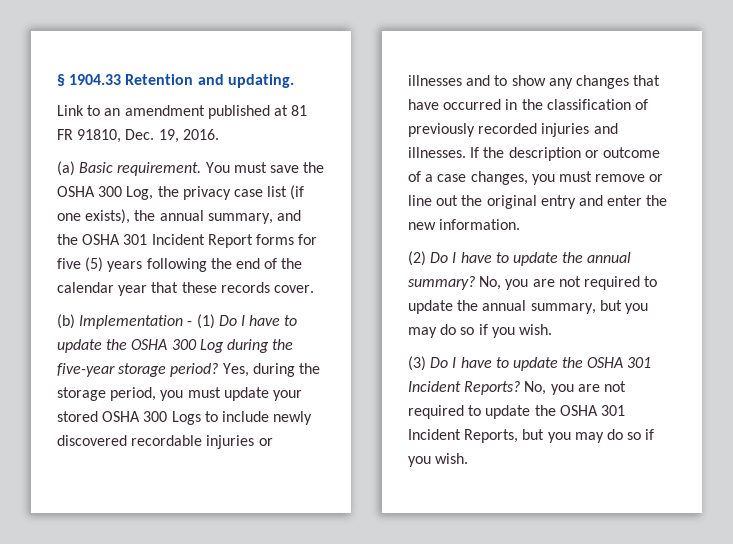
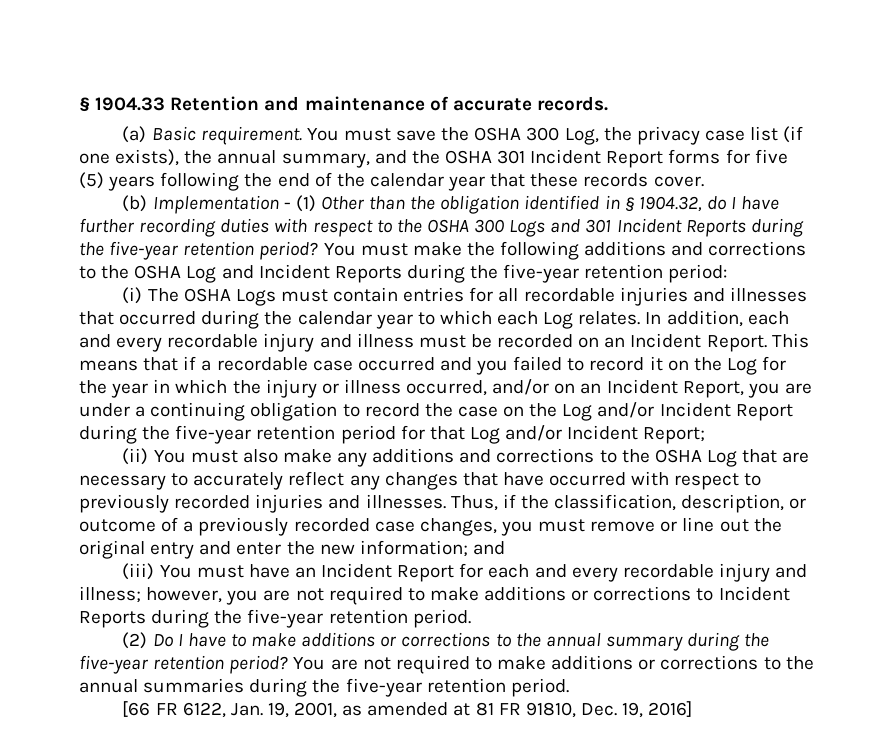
- § 1904.33 Retention and updating.
- Link to an amendment published at 81 FR 91810, Dec. 19, 2016.
+ § 1904.33 Retention and maintenance of accurate records.
- (b) Implementation - (1) Do I have to update the OSHA 300 Log during the five-year storage period? Yes, during the storage period, you must update your stored OSHA 300 Logs to include newly discovered recordable injuries or illnesses and to show any changes that have occurred in the classification of previously recorded injuries and illnesses.
+ (b) Implementation - (1) Other than the obligation identified in § 1904.32, do I have further recording duties with respect to the OSHA 300 Logs and 301 Incident Reports during the five-year retention period? You must make the following additions and corrections to the OSHA Log and Incident Reports during the five-year retention period:
+ (i) The OSHA Logs must contain entries for all recordable injuries and illnesses that occurred during the calendar year to which each Log relates. In addition, each and every recordable injury and illness must be recorded on an Incident Report. This means that if a recordable case occurred and you failed to record it on the Log for the year in which the injury or illness occurred, and/or on an Incident Report, you are under a continuing obligation to record the case on the Log and/or Incident Report during the five-year retention period for that Log and/or Incident Report;
+ (ii) You must also make any additions and corrections to the OSHA Log that are necessary to accurately reflect any changes that have occurred with respect to previously recorded injuries and illnesses.
- If the description or outcome of a case changes, you must remove or line out the original entry and enter the new information.
+ Thus, if the classification, description, or outcome of a previously recorded case changes, you must remove or line out the original entry and enter the new information; and
+ (iii) You must have an Incident Report for each and every recordable injury and illness; however, you are not required to make additions or corrections to Incident Reports during the five-year retention period.
- (2) Do I have to update the annual summary? No, you are not required to update the annual summary, but you may do so if you wish.
- (3) Do I have to update the OSHA 301 Incident Reports? No, you are not required to update the OSHA 301 Incident Reports, but you may do so if you wish.
+ (2) Do I have to make additions or corrections to the annual summary during the five-year retention period? You are not required to make additions or corrections to the annual summaries during the five-year retention period.
+ [66 FR 6122, Jan. 19, 2001, as amended at 81 FR 91810, Dec. 19, 2016]

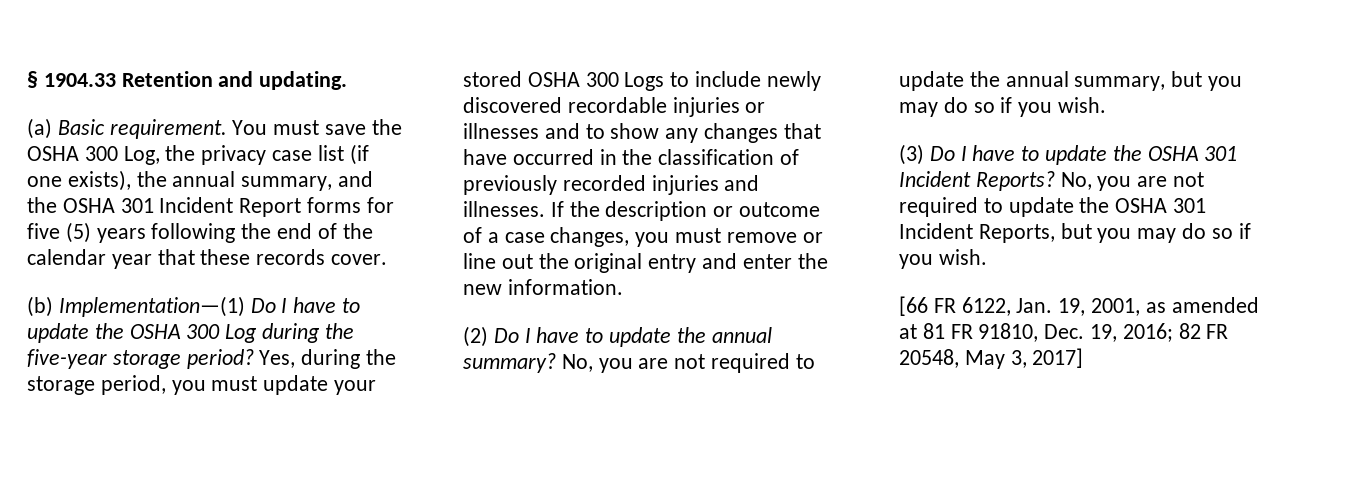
- § 1904.33 Retention and maintenance of accurate records.
+ § 1904.33 Retention and updating.
- (b) Implementation - (1) Other than the obligation identified in § 1904.32, do I have further recording duties with respect to the OSHA 300 Logs and 301 Incident Reports during the five-year retention period? You must make the following additions and corrections to the OSHA Log and Incident Reports during the five-year retention period:
- (i) The OSHA Logs must contain entries for all recordable injuries and illnesses that occurred during the calendar year to which each Log relates. In addition, each and every recordable injury and illness must be recorded on an Incident Report. This means that if a recordable case occurred and you failed to record it on the Log for the year in which the injury or illness occurred, and/or on an Incident Report, you are under a continuing obligation to record the case on the Log and/or Incident Report during the five-year retention period for that Log and/or Incident Report;
- (ii) You must also make any additions and corrections to the OSHA Log that are necessary to accurately reflect any changes that have occurred with respect to previously recorded injuries and illnesses.
+ (b) Implementation—(1) Do I have to update the OSHA 300 Log during the five-year storage period? Yes, during the storage period, you must update your stored OSHA 300 Logs to include newly discovered recordable injuries or illnesses and to show any changes that have occurred in the classification of previously recorded injuries and illnesses.
- Thus, if the classification, description, or outcome of a previously recorded case changes, you must remove or line out the original entry and enter the new information; and
- (iii) You must have an Incident Report for each and every recordable injury and illness; however, you are not required to make additions or corrections to Incident Reports during the five-year retention period.
+ If the description or outcome of a case changes, you must remove or line out the original entry and enter the new information.
- (2) Do I have to make additions or corrections to the annual summary during the five-year retention period? You are not required to make additions or corrections to the annual summaries during the five-year retention period.
+ (2) Do I have to update the annual summary? No, you are not required to update the annual summary, but you may do so if you wish.
+ (3) Do I have to update the OSHA 301 Incident Reports? No, you are not required to update the OSHA 301 Incident Reports, but you may do so if you wish.
- [66 FR 6122, Jan. 19, 2001, as amended at 81 FR 91810, Dec. 19, 2016]
+ [66 FR 6122, Jan. 19, 2001, as amended at 81 FR 91810, Dec. 19, 2016; 82 FR 20548, May 3, 2017]

